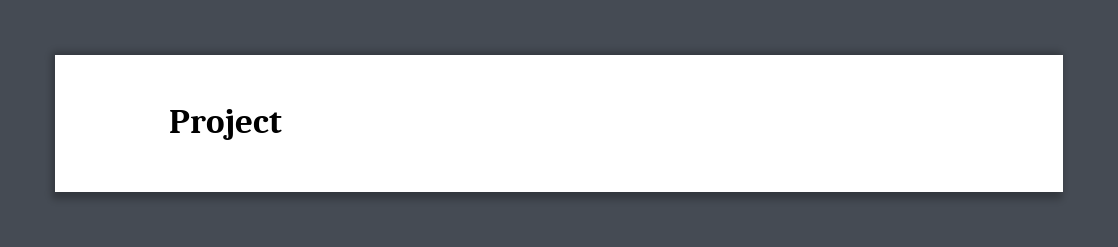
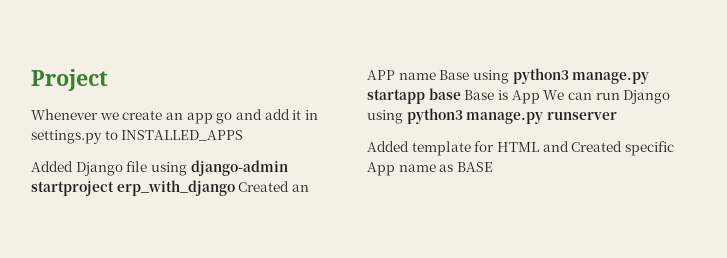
+ Whenever we create an app go and add it in settings.py to INSTALLED_APPS
+ Added Django file using django-admin startproject erp_with_django Created an APP name Base using python3 manage.py startapp base Base is App We can run Django using python3 manage.py runserver
+ Added template for HTML and Created specific App name as BASE

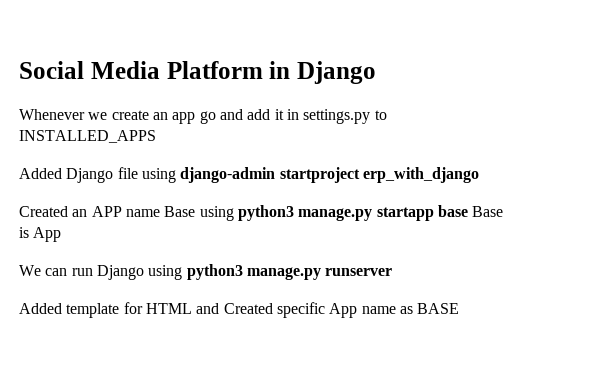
- Project
+ Social Media Platform in Django
- Added Django file using django-admin startproject erp_with_django Created an APP name Base using python3 manage.py startapp base Base is App We can run Django using python3 manage.py runserver
+ Added Django file using django-admin startproject erp_with_django
+ Created an APP name Base using python3 manage.py startapp base Base is App
+ We can run Django using python3 manage.py runserver

